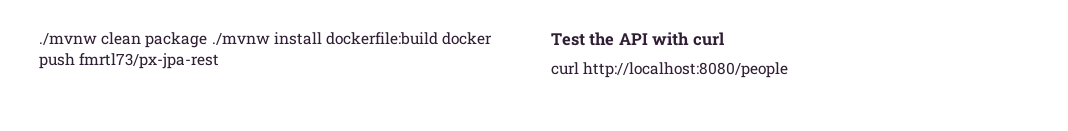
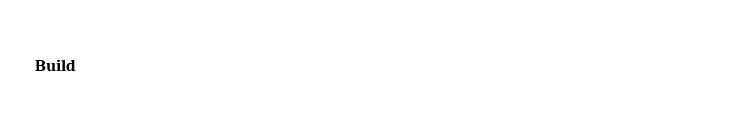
- ./mvnw clean package ./mvnw install dockerfile:build docker push fmrtl73/px-jpa-rest
- Test the API with curl
- curl http://localhost:8080/people
+ Build

